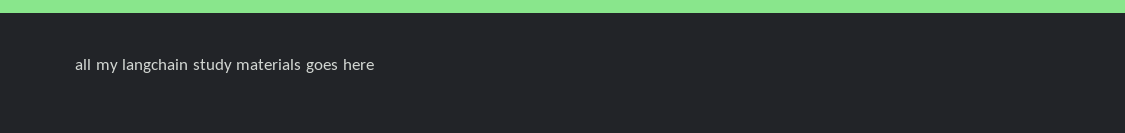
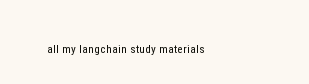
- all my langchain study materials goes here
+ all my langchain study materials

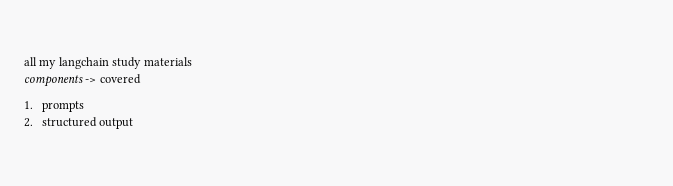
+ components -> covered
+ 1. prompts
+ 2. structured output

